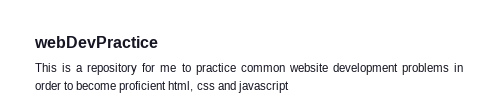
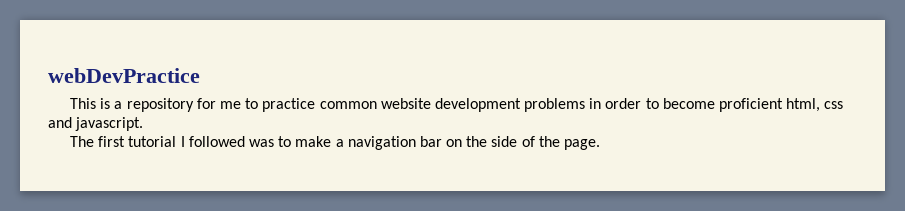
- This is a repository for me to practice common website development problems in order to become proficient html, css and javascript
+ This is a repository for me to practice common website development problems in order to become proficient html, css and javascript.
+ The first tutorial I followed was to make a navigation bar on the side of the page.

